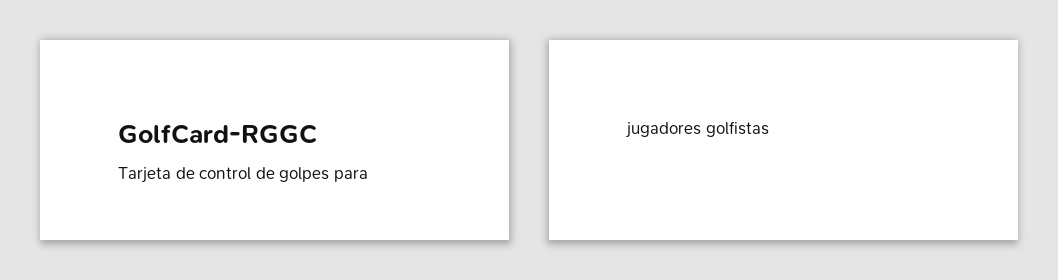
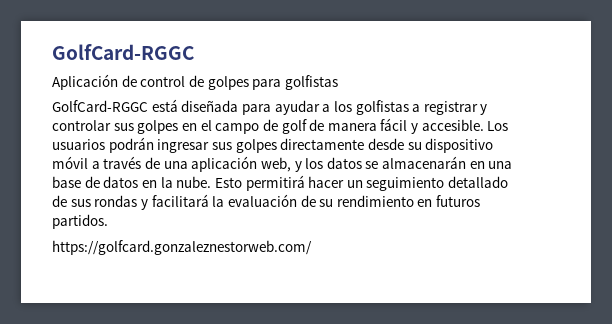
- Tarjeta de control de golpes para jugadores golfistas
+ Aplicación de control de golpes para golfistas
+ GolfCard-RGGC está diseñada para ayudar a los golfistas a registrar y controlar sus golpes en el campo de golf de manera fácil y accesible. Los usuarios podrán ingresar sus golpes directamente desde su dispositivo móvil a través de una aplicación web, y los datos se almacenarán en una base de datos en la nube. Esto permitirá hacer un seguimiento detallado de sus rondas y facilitará la evaluación de su rendimiento en futuros partidos.
+ https://golfcard.gonzaleznestorweb.com/

